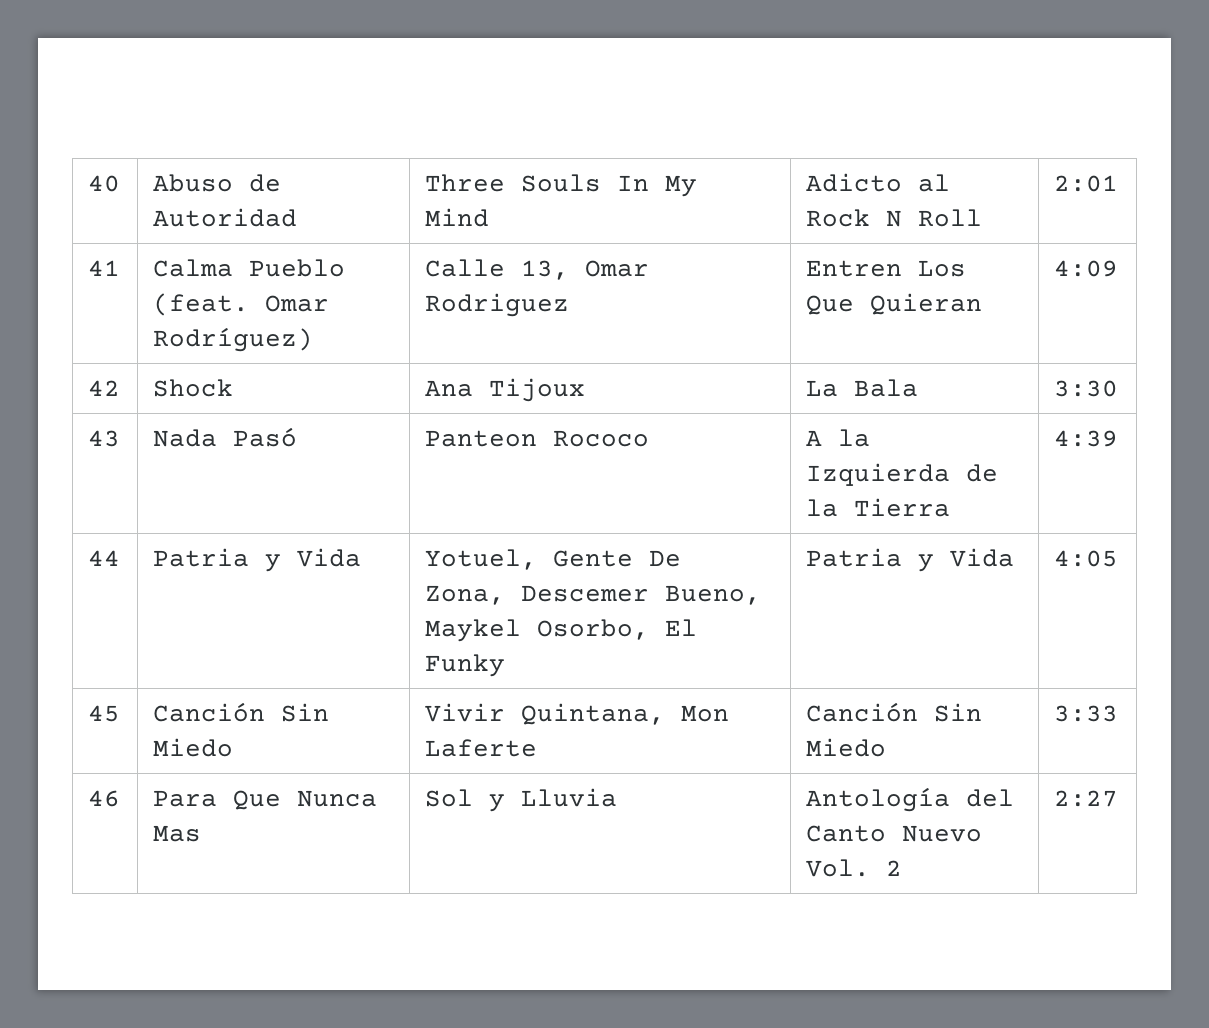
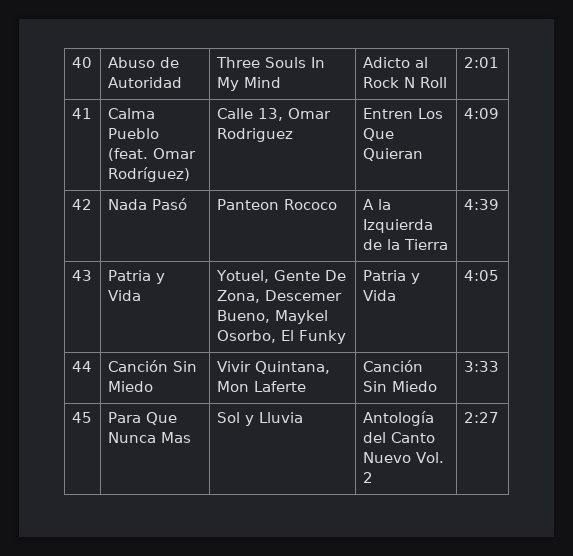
- 42 | Shock | Ana Tijoux | La Bala | 3:30
- 43 | Nada Pasó | Panteon Rococo | A la Izquierda de la Tierra | 4:39
+ 42 | Nada Pasó | Panteon Rococo | A la Izquierda de la Tierra | 4:39
- 44 | Patria y Vida | Yotuel, Gente De Zona, Descemer Bueno, Maykel Osorbo, El Funky | Patria y Vida | 4:05
+ 43 | Patria y Vida | Yotuel, Gente De Zona, Descemer Bueno, Maykel Osorbo, El Funky | Patria y Vida | 4:05
- 45 | Canción Sin Miedo | Vivir Quintana, Mon Laferte | Canción Sin Miedo | 3:33
+ 44 | Canción Sin Miedo | Vivir Quintana, Mon Laferte | Canción Sin Miedo | 3:33
- 46 | Para Que Nunca Mas | Sol y Lluvia | Antología del Canto Nuevo Vol. 2 | 2:27
+ 45 | Para Que Nunca Mas | Sol y Lluvia | Antología del Canto Nuevo Vol. 2 | 2:27

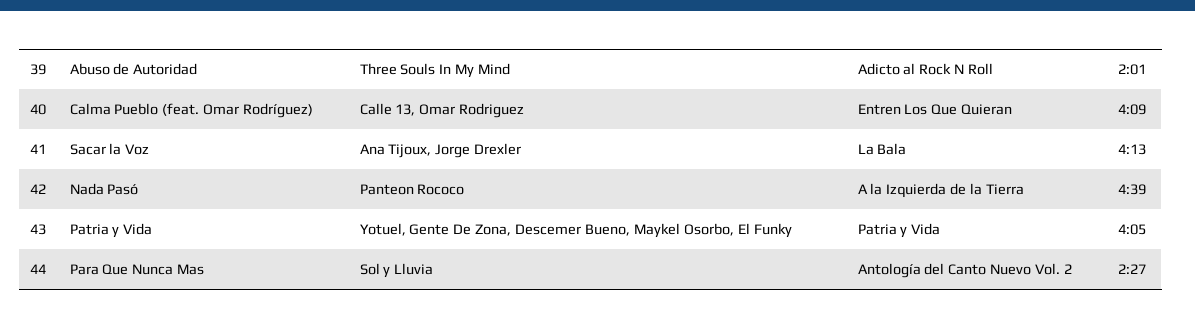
- 40 | Abuso de Autoridad | Three Souls In My Mind | Adicto al Rock N Roll | 2:01
+ 39 | Abuso de Autoridad | Three Souls In My Mind | Adicto al Rock N Roll | 2:01
- 41 | Calma Pueblo (feat. Omar Rodríguez) | Calle 13, Omar Rodriguez | Entren Los Que Quieran | 4:09
+ 40 | Calma Pueblo (feat. Omar Rodríguez) | Calle 13, Omar Rodriguez | Entren Los Que Quieran | 4:09
+ 41 | Sacar la Voz | Ana Tijoux, Jorge Drexler | La Bala | 4:13
- 44 | Canción Sin Miedo | Vivir Quintana, Mon Laferte | Canción Sin Miedo | 3:33
- 45 | Para Que Nunca Mas | Sol y Lluvia | Antología del Canto Nuevo Vol. 2 | 2:27
+ 44 | Para Que Nunca Mas | Sol y Lluvia | Antología del Canto Nuevo Vol. 2 | 2:27

